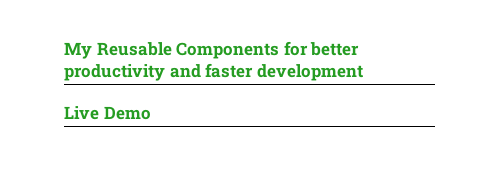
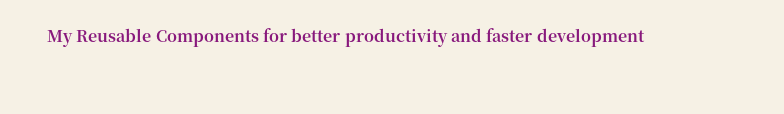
- Live Demo

